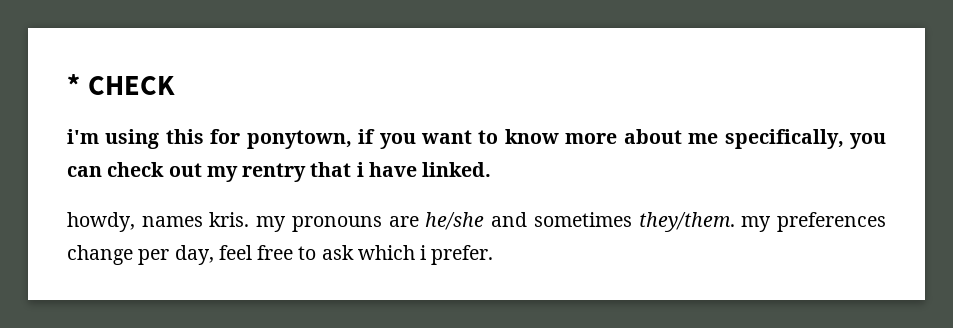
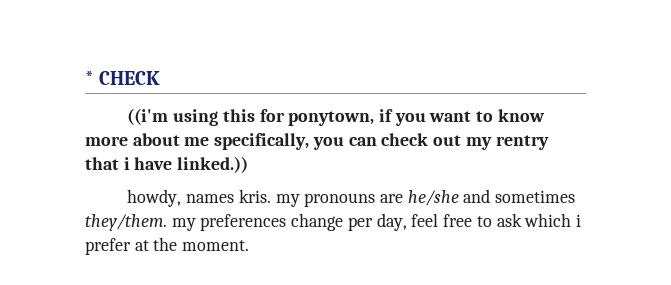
- i'm using this for ponytown, if you want to know more about me specifically, you can check out my rentry that i have linked.
+ ((i'm using this for ponytown, if you want to know more about me specifically, you can check out my rentry that i have linked.))
- howdy, names kris. my pronouns are he/she and sometimes they/them. my preferences change per day, feel free to ask which i prefer.
+ howdy, names kris. my pronouns are he/she and sometimes they/them. my preferences change per day, feel free to ask which i prefer at the moment.

